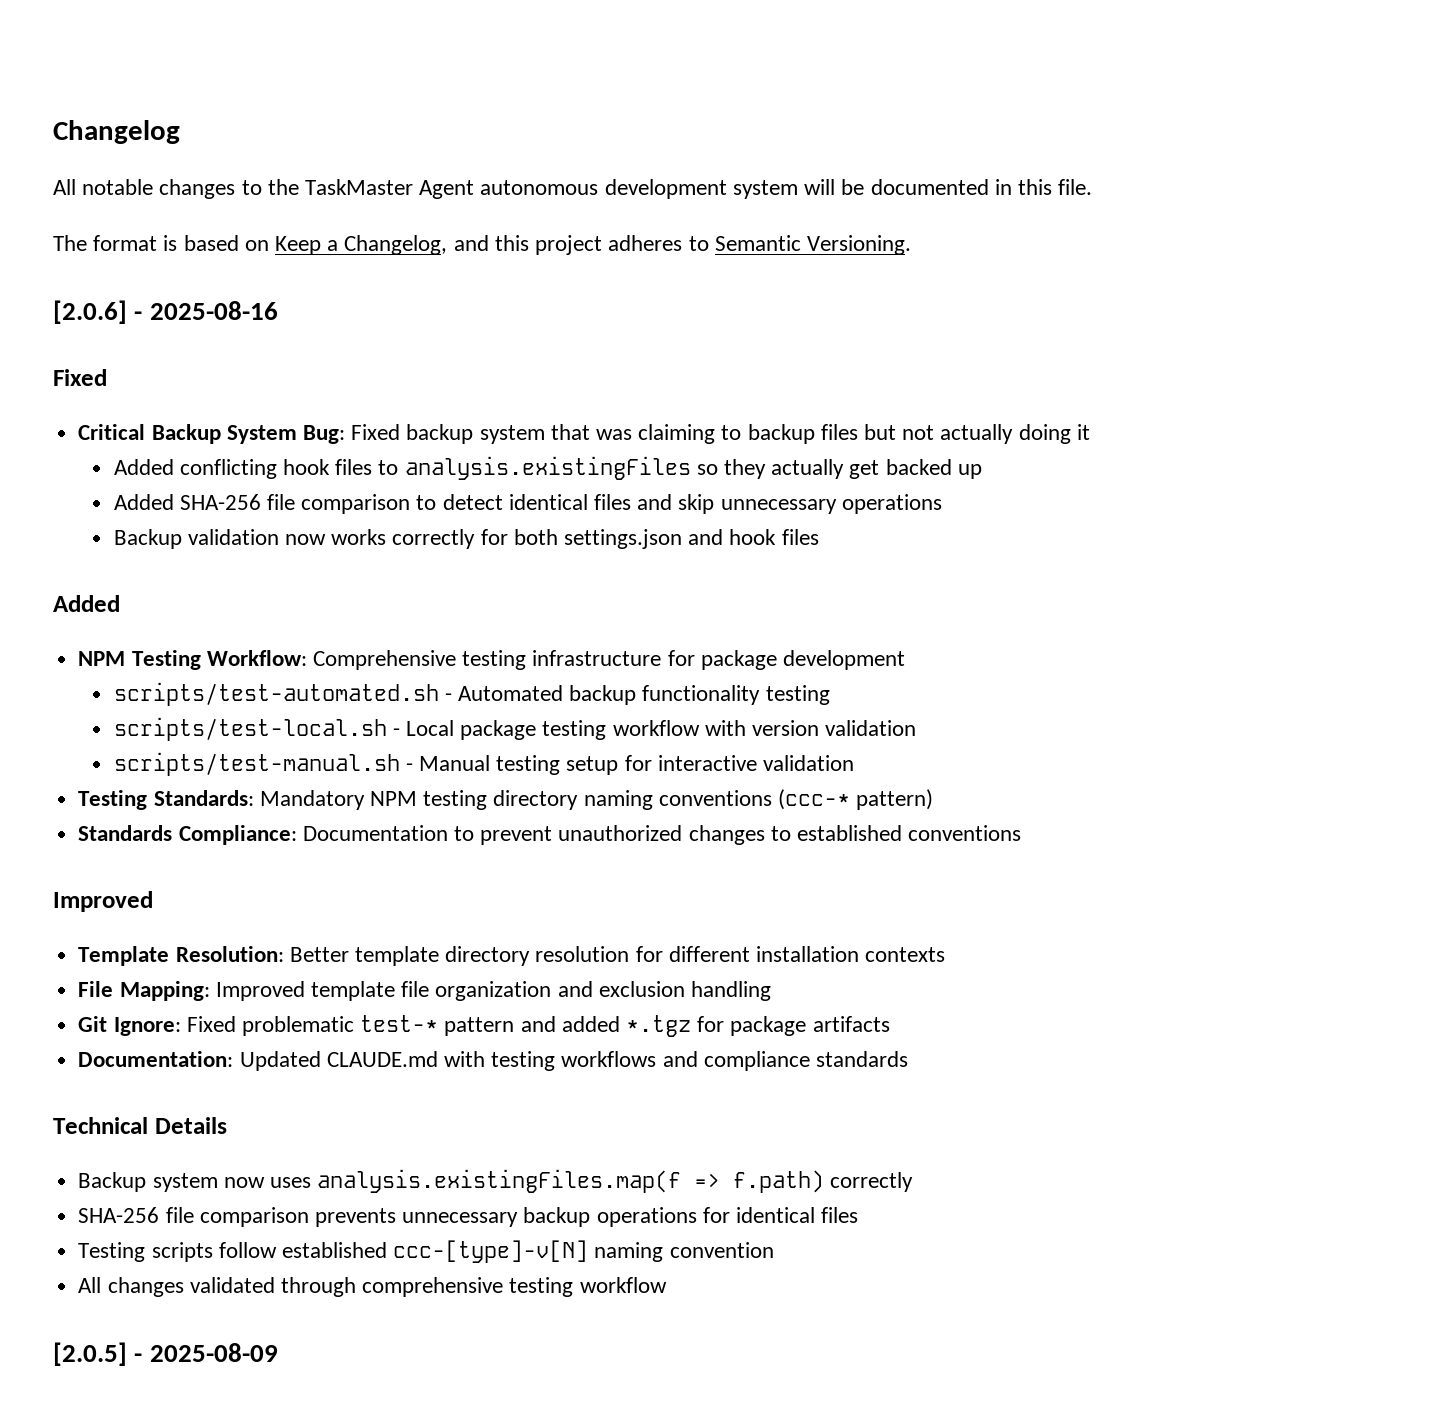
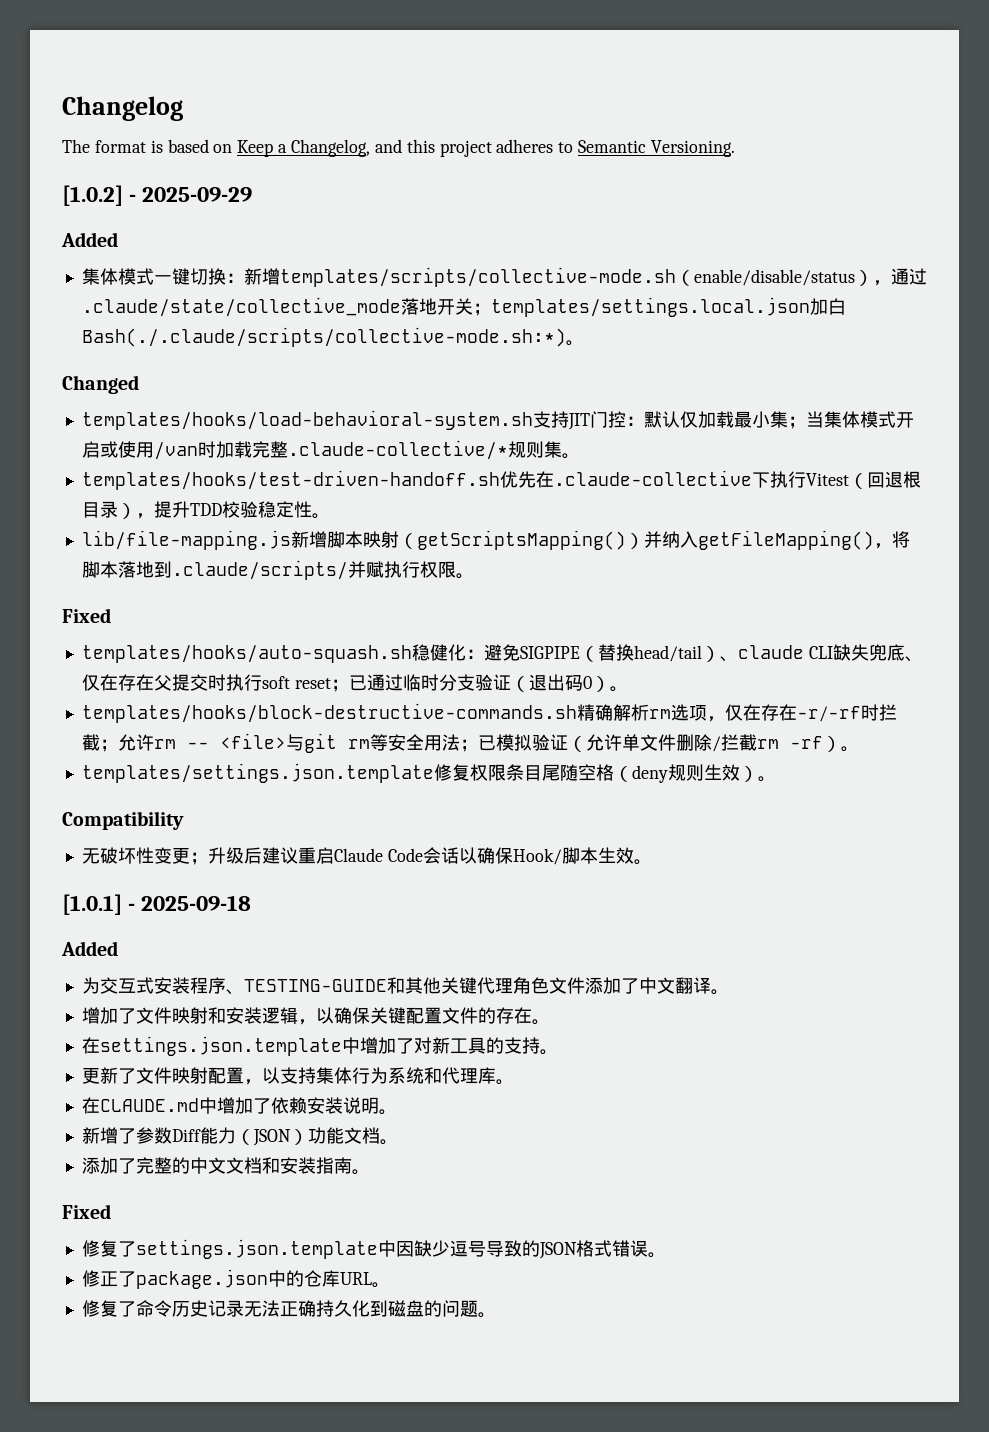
- All notable changes to the TaskMaster Agent autonomous development system will be documented in this file.
- [2.0.6] - 2025-08-16
+ [1.0.2] - 2025-09-29
+ Added
+ 集体模式一键切换：新增templates/scripts/collective-mode.sh（enable/disable/status），通过.claude/state/collective_mode落地开关；templates/settings.local.json加白Bash(./.claude/scripts/collective-mode.sh:*)。
+ Changed
+ templates/hooks/load-behavioral-system.sh支持JIT门控：默认仅加载最小集；当集体模式开启或使用/van时加载完整.claude-collective/*规则集。
+ templates/hooks/test-driven-handoff.sh优先在.claude-collective下执行Vitest（回退根目录），提升TDD校验稳定性。
+ lib/file-mapping.js新增脚本映射（getScriptsMapping()）并纳入getFileMapping()，将脚本落地到.claude/scripts/并赋执行权限。
  Fixed
- Critical Backup System Bug: Fixed backup system that was claiming to backup files but not actually doing it
- Added conflicting hook files to analysis.existingFiles so they actually get backed up
- Added SHA-256 file comparison to detect identical files and skip unnecessary operations
- Backup validation now works correctly for both settings.json and hook files
+ templates/hooks/auto-squash.sh稳健化：避免SIGPIPE（替换head/tail）、claude CLI缺失兜底、仅在存在父提交时执行soft reset；已通过临时分支验证（退出码0）。
+ templates/hooks/block-destructive-commands.sh精确解析rm选项，仅在存在-r/-rf时拦截；允许rm -- <file>与git rm等安全用法；已模拟验证（允许单文件删除/拦截rm -rf）。
+ templates/settings.json.template修复权限条目尾随空格（deny规则生效）。
+ Compatibility
+ 无破坏性变更；升级后建议重启Claude Code会话以确保Hook/脚本生效。
+ [1.0.1] - 2025-09-18
  Added
- NPM Testing Workflow: Comprehensive testing infrastructure for package development
- scripts/test-automated.sh - Automated backup functionality testing
- scripts/test-local.sh - Local package testing workflow with version validation
- scripts/test-manual.sh - Manual testing setup for interactive validation
- Testing Standards: Mandatory NPM testing directory naming conventions (ccc-* pattern)
- Standards Compliance: Documentation to prevent unauthorized changes to established conventions
- Improved
- Template Resolution: Better template directory resolution for different installation contexts
- File Mapping: Improved template file organization and exclusion handling
- Git Ignore: Fixed problematic test-* pattern and added *.tgz for package artifacts
- Documentation: Updated CLAUDE.md with testing workflows and compliance standards
- Technical Details
- Backup system now uses analysis.existingFiles.map(f => f.path) correctly
- SHA-256 file comparison prevents unnecessary backup operations for identical files
- Testing scripts follow established ccc-[type]-v[N] naming convention
- All changes validated through comprehensive testing workflow
- [2.0.5] - 2025-08-09
+ 为交互式安装程序、TESTING-GUIDE和其他关键代理角色文件添加了中文翻译。
+ 增加了文件映射和安装逻辑，以确保关键配置文件的存在。
+ 在settings.json.template中增加了对新工具的支持。
+ 更新了文件映射配置，以支持集体行为系统和代理库。
+ 在CLAUDE.md中增加了依赖安装说明。
+ 新增了参数Diff能力（JSON）功能文档。
+ 添加了完整的中文文档和安装指南。
+ Fixed
+ 修复了settings.json.template中因缺少逗号导致的JSON格式错误。
+ 修正了package.json中的仓库URL。
+ 修复了命令历史记录无法正确持久化到磁盘的问题。

